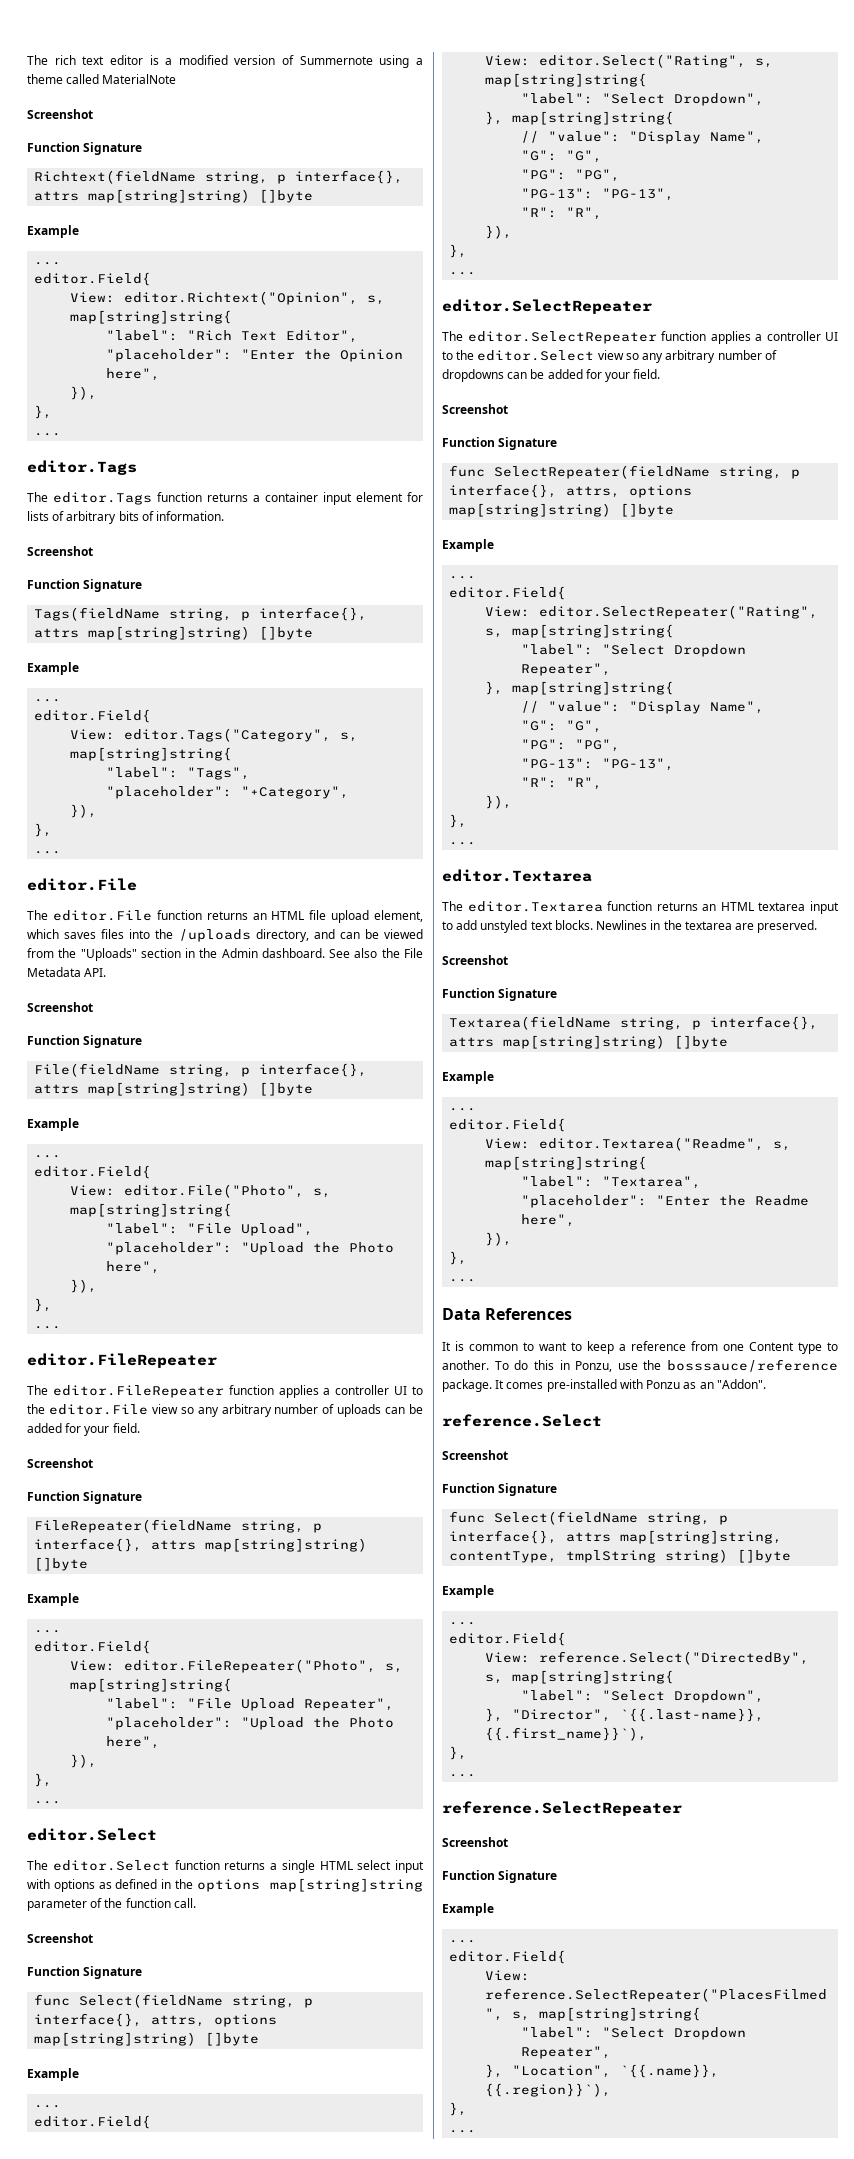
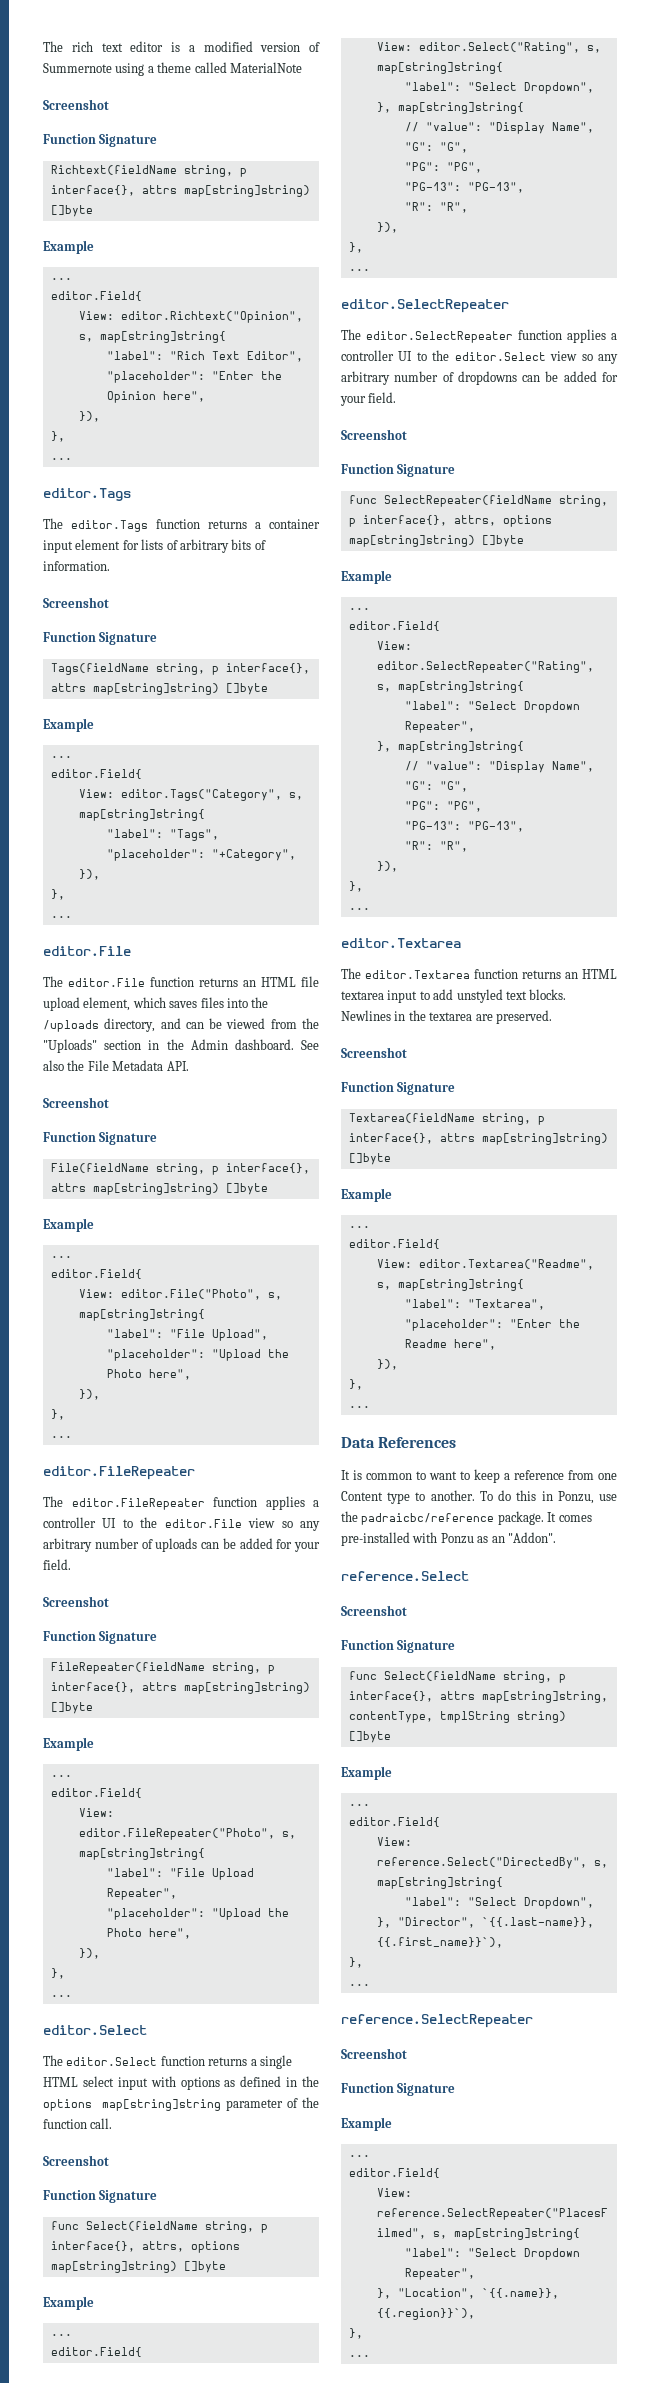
- To do this in Ponzu, use the bosssauce/reference package.
+ To do this in Ponzu, use the padraicbc/reference package.

